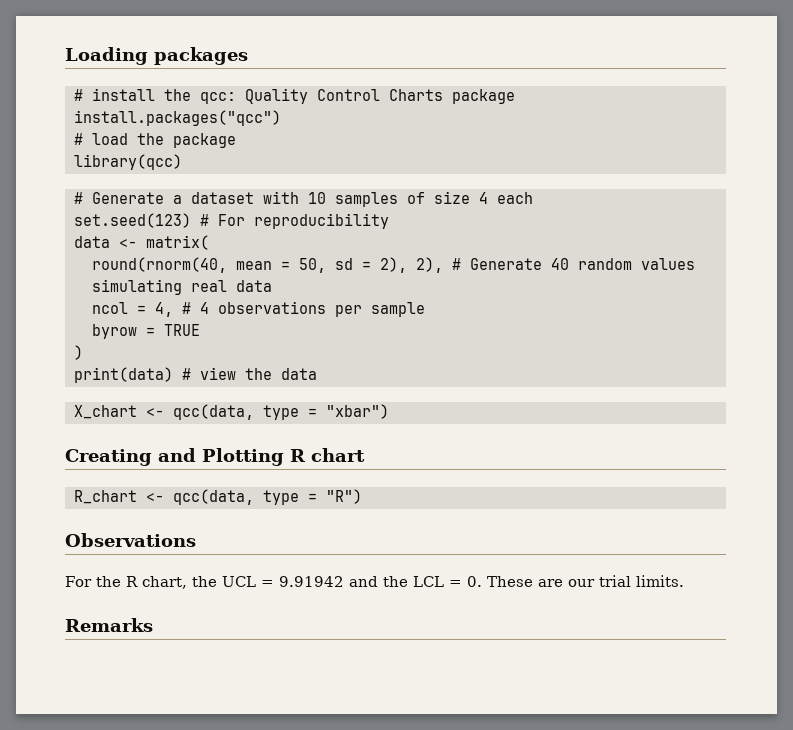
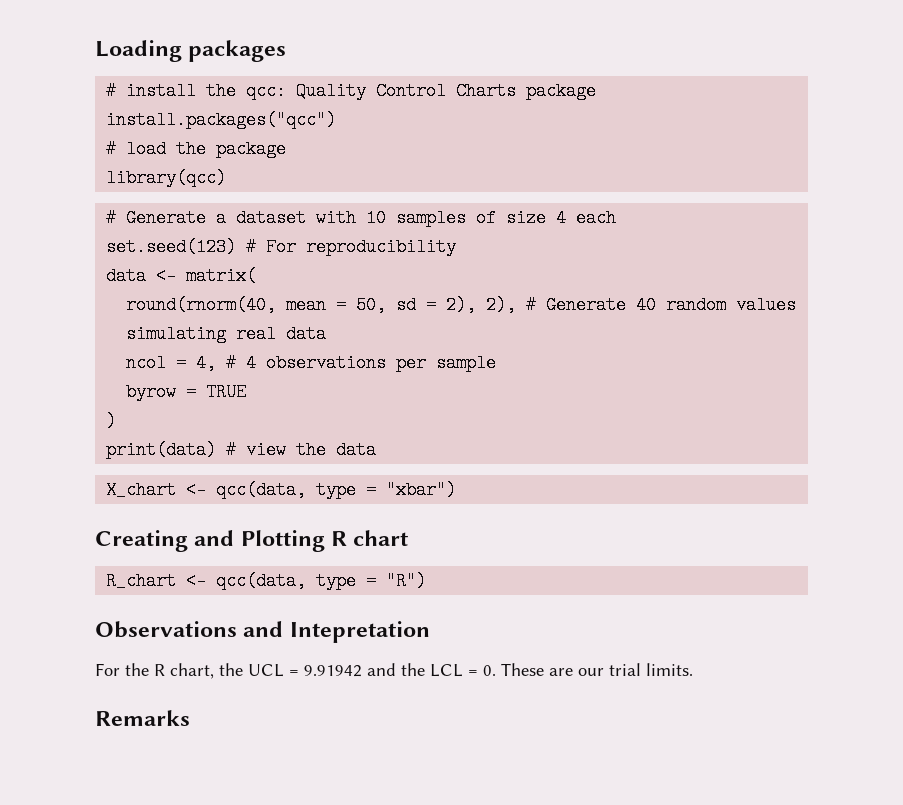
- Observations
+ Observations and Intepretation

